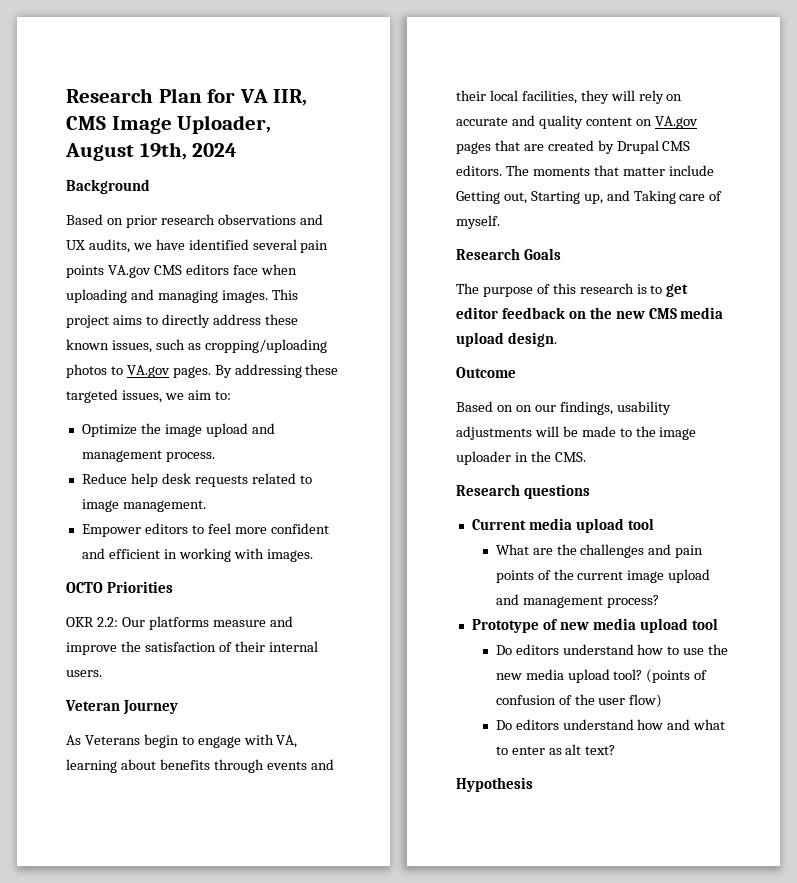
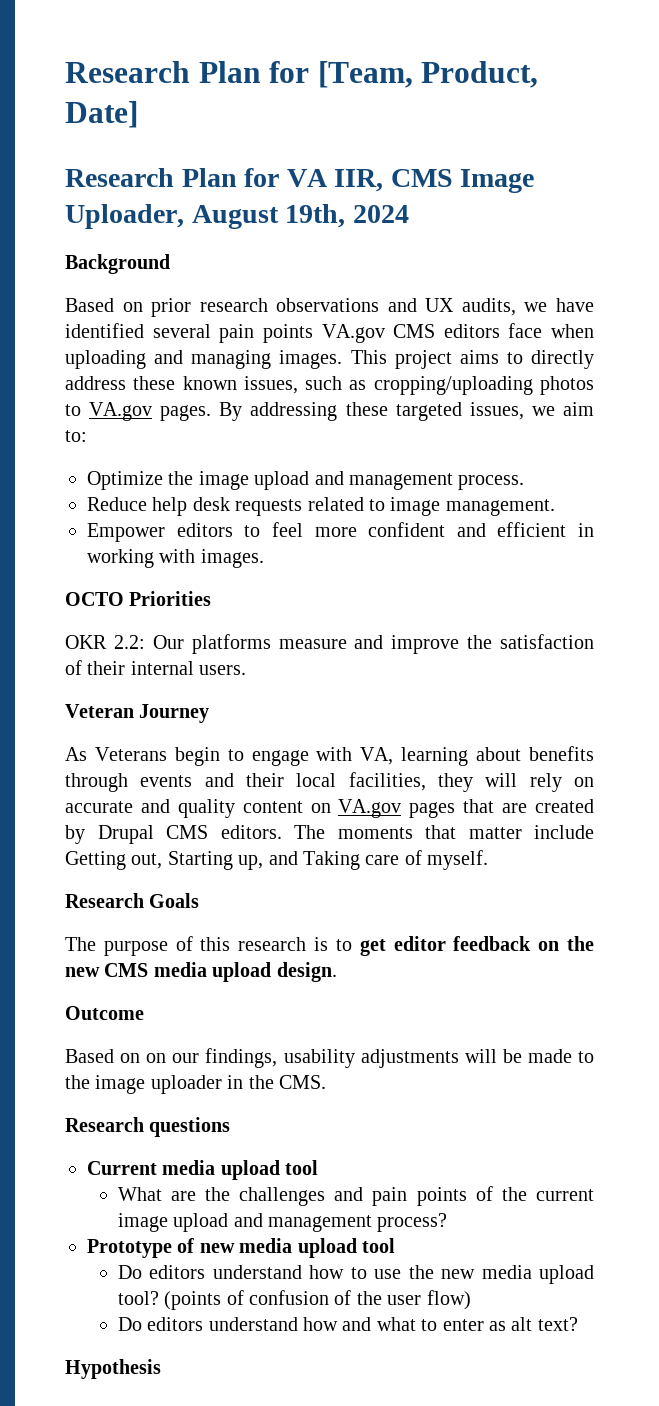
+ Research Plan for [Team, Product, Date]

